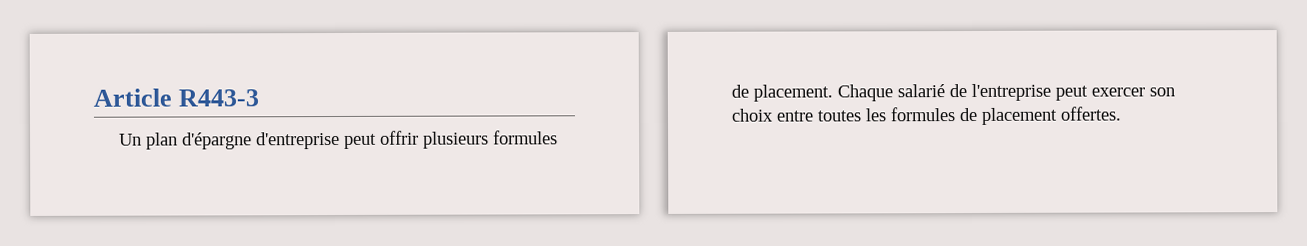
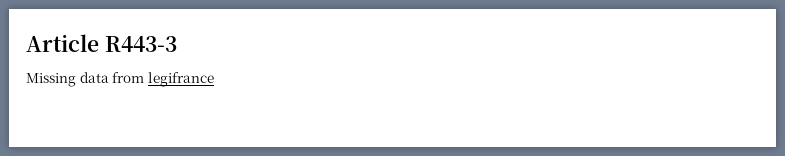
- Un plan d'épargne d'entreprise peut offrir plusieurs formules de placement. Chaque salarié de l'entreprise peut exercer son choix entre toutes les formules de placement offertes.
+ Missing data from legifrance

